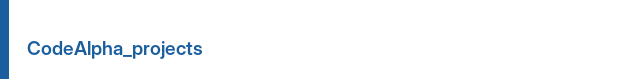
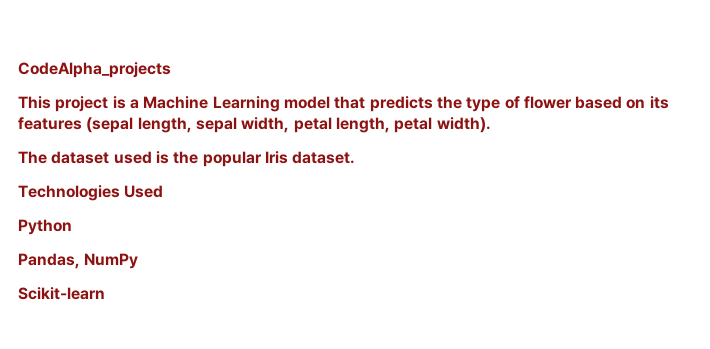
+ This project is a Machine Learning model that predicts the type of flower based on its features (sepal length, sepal width, petal length, petal width).
+ The dataset used is the popular Iris dataset.
+ Technologies Used
+ Python
+ Pandas, NumPy
+ Scikit-learn

